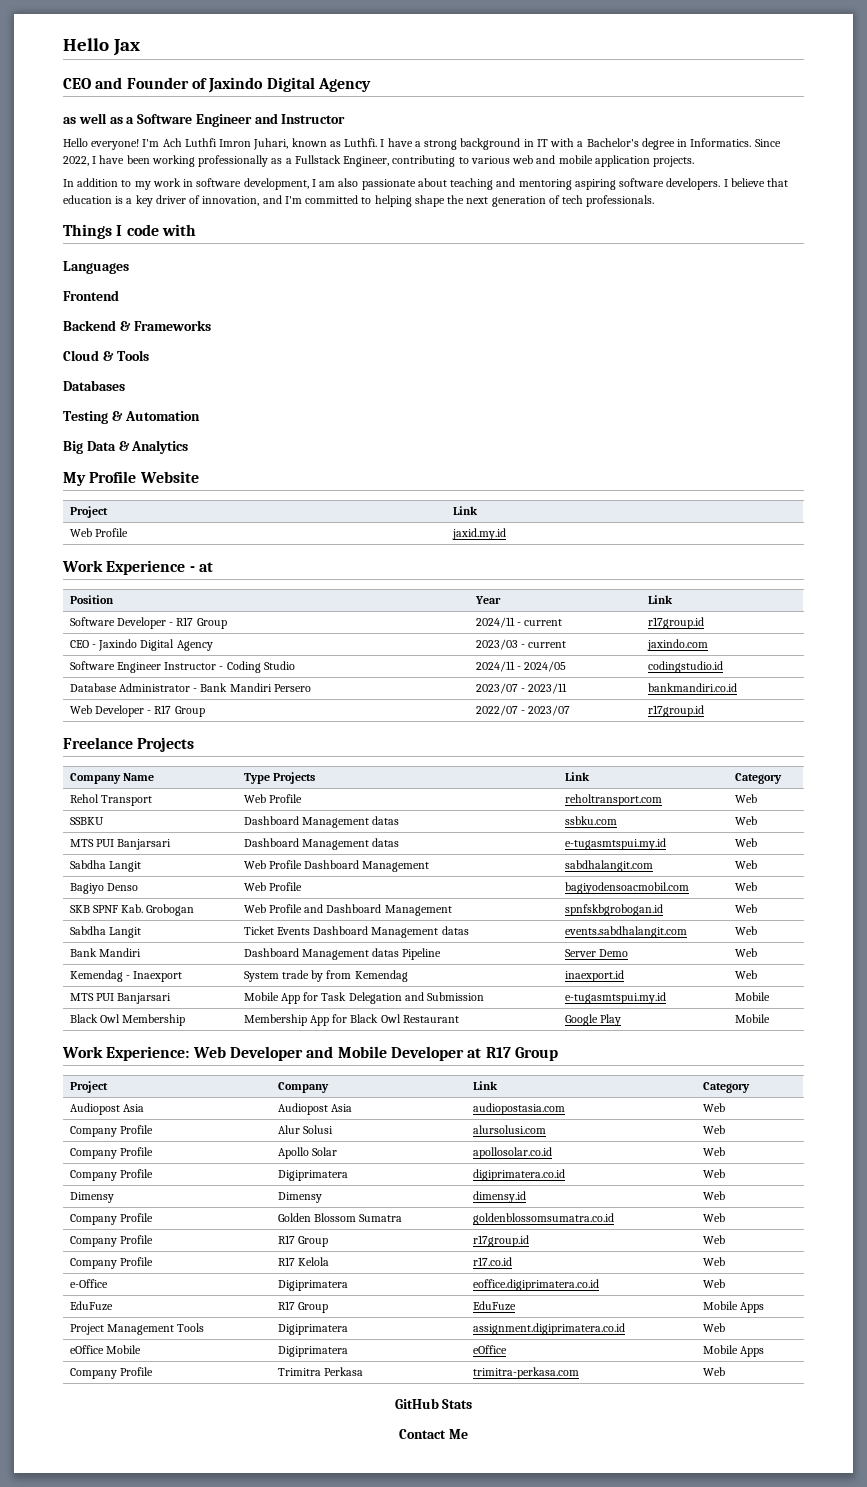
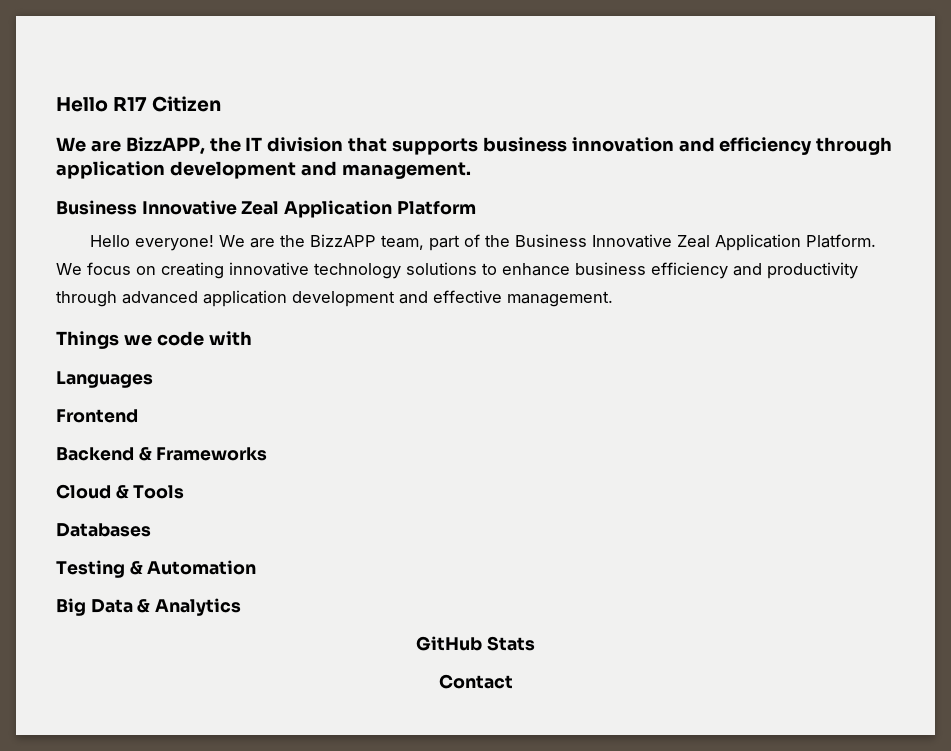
- Hello Jax
- CEO and Founder of Jaxindo Digital Agency
- as well as a Software Engineer and Instructor
- Hello everyone! I'm Ach Luthfi Imron Juhari, known as Luthfi. I have a strong background in IT with a Bachelor's degree in Informatics. Since 2022, I have been working professionally as a Fullstack Engineer, contributing to various web and mobile application projects.
- In addition to my work in software development, I am also passionate about teaching and mentoring aspiring software developers. I believe that education is a key driver of innovation, and I'm committed to helping shape the next generation of tech professionals.
+ Hello R17 Citizen
+ We are BizzAPP, the IT division that supports business innovation and efficiency through application development and management.
+ Business Innovative Zeal Application Platform
+ Hello everyone! We are the BizzAPP team, part of the Business Innovative Zeal Application Platform. We focus on creating innovative technology solutions to enhance business efficiency and productivity through advanced application development and effective management.
- Things I code with
+ Things we code with
- My Profile Website
- Project | Link
- Web Profile | jaxid.my.id
- Work Experience - at
- Position | Year | Link
- Software Developer - R17 Group | 2024/11 - current | r17group.id
- CEO - Jaxindo Digital Agency | 2023/03 - current | jaxindo.com
- Software Engineer Instructor - Coding Studio | 2024/11 - 2024/05 | codingstudio.id
- Database Administrator - Bank Mandiri Persero | 2023/07 - 2023/11 | bankmandiri.co.id
- Web Developer - R17 Group | 2022/07 - 2023/07 | r17group.id
- Freelance Projects
- Company Name | Type Projects | Link | Category
- Rehol Transport | Web Profile | reholtransport.com | Web
- SSBKU | Dashboard Management datas | ssbku.com | Web
- MTS PUI Banjarsari | Dashboard Management datas | e-tugasmtspui.my.id | Web
- Sabdha Langit | Web Profile Dashboard Management | sabdhalangit.com | Web
- Bagiyo Denso | Web Profile | bagiyodensoacmobil.com | Web
- SKB SPNF Kab. Grobogan | Web Profile and Dashboard Management | spnfskbgrobogan.id | Web
- Sabdha Langit | Ticket Events Dashboard Management datas | events.sabdhalangit.com | Web
- Bank Mandiri | Dashboard Management datas Pipeline | Server Demo | Web
- Kemendag - Inaexport | System trade by from Kemendag | inaexport.id | Web
- MTS PUI Banjarsari | Mobile App for Task Delegation and Submission | e-tugasmtspui.my.id | Mobile
- Black Owl Membership | Membership App for Black Owl Restaurant | Google Play | Mobile
- Work Experience: Web Developer and Mobile Developer at R17 Group
- Project | Company | Link | Category
- Audiopost Asia | Audiopost Asia | audiopostasia.com | Web
- Company Profile | Alur Solusi | alursolusi.com | Web
- Company Profile | Apollo Solar | apollosolar.co.id | Web
- Company Profile | Digiprimatera | digiprimatera.co.id | Web
- Dimensy | Dimensy | dimensy.id | Web
- Company Profile | Golden Blossom Sumatra | goldenblossomsumatra.co.id | Web
- Company Profile | R17 Group | r17group.id | Web
- Company Profile | R17 Kelola | r17.co.id | Web
- e-Office | Digiprimatera | eoffice.digiprimatera.co.id | Web
- EduFuze | R17 Group | EduFuze | Mobile Apps
- Project Management Tools | Digiprimatera | assignment.digiprimatera.co.id | Web
- eOffice Mobile | Digiprimatera | eOffice | Mobile Apps
- Company Profile | Trimitra Perkasa | trimitra-perkasa.com | Web
- Contact Me
+ Contact

